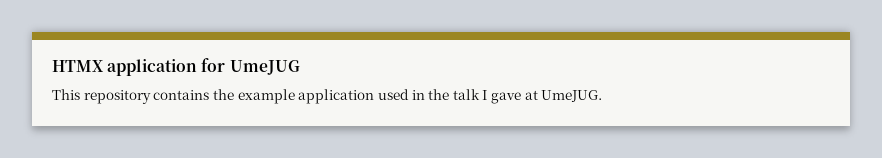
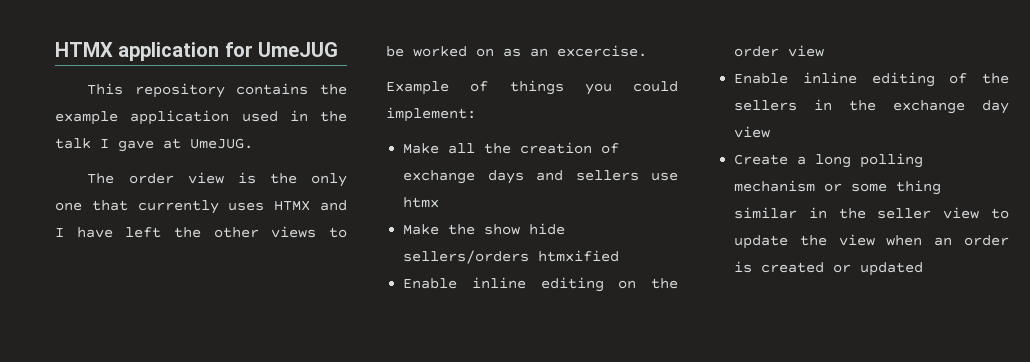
+ The order view is the only one that currently uses HTMX and I have left the other views to be worked on as an excercise.
+ Example of things you could implement:
+ Make all the creation of exchange days and sellers use htmx
+ Make the show hide sellers/orders htmxified
+ Enable inline editing on the order view
+ Enable inline editing of the sellers in the exchange day view
+ Create a long polling mechanism or some thing similar in the seller view to update the view when an order is created or updated

